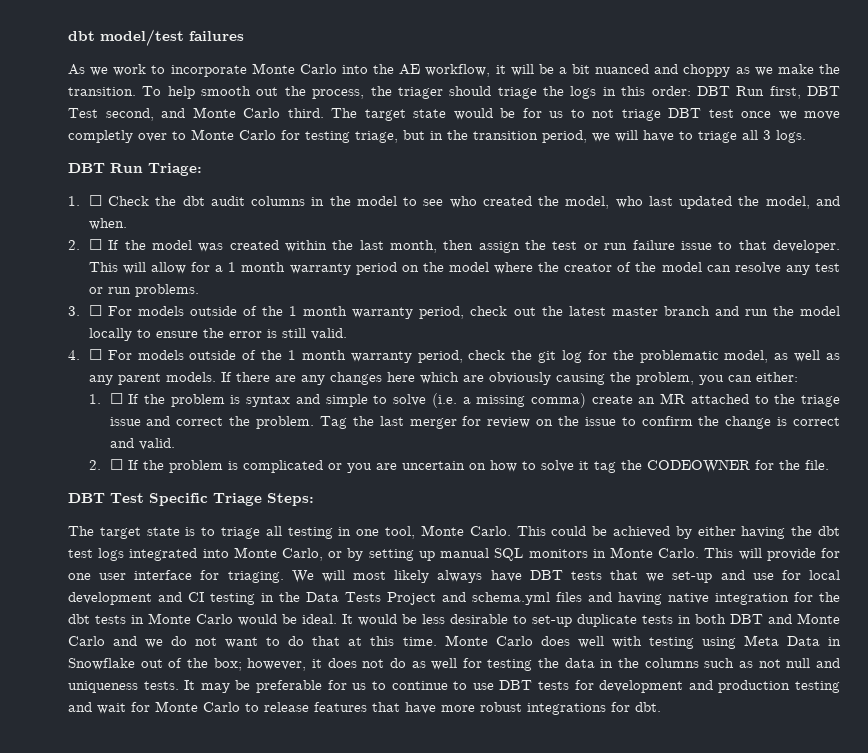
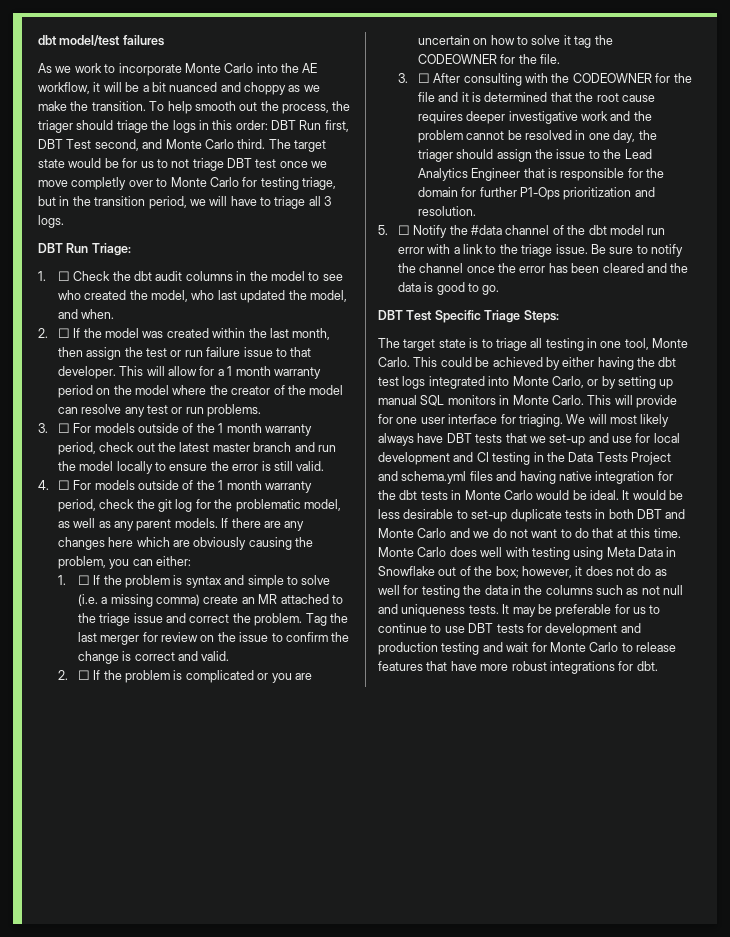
+ 3. ☐ After consulting with the CODEOWNER for the file and it is determined that the root cause requires deeper investigative work and the problem cannot be resolved in one day, the triager should assign the issue to the Lead Analytics Engineer that is responsible for the domain for further P1-Ops prioritization and resolution.
+ 5. ☐ Notify the #data channel of the dbt model run error with a link to the triage issue. Be sure to notify the channel once the error has been cleared and the data is good to go.

